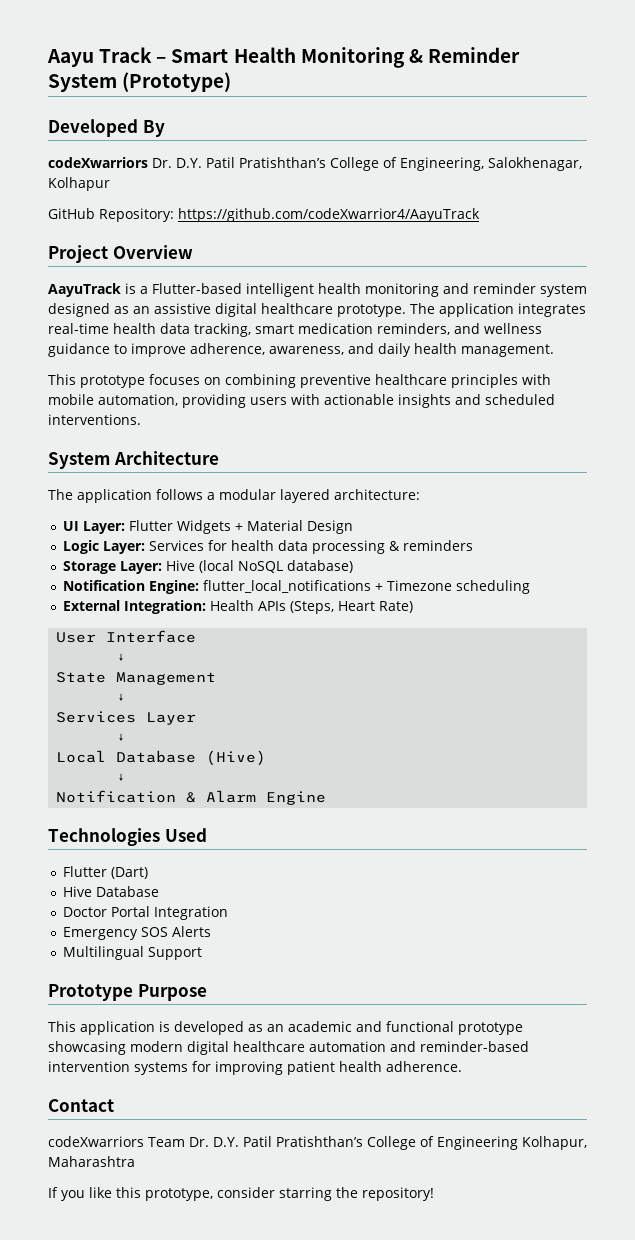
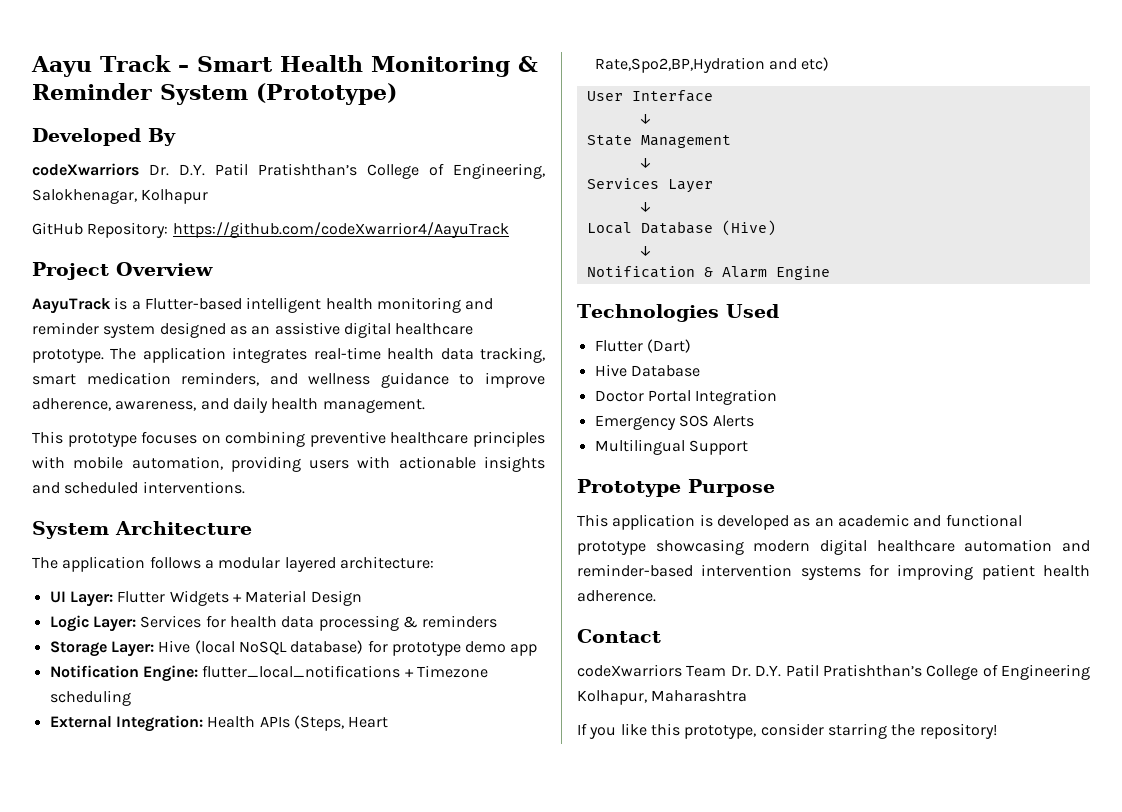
- Storage Layer: Hive (local NoSQL database)
+ Storage Layer: Hive (local NoSQL database) for prototype demo app
- External Integration: Health APIs (Steps, Heart Rate)
+ External Integration: Health APIs (Steps, Heart Rate,Spo2,BP,Hydration and etc)

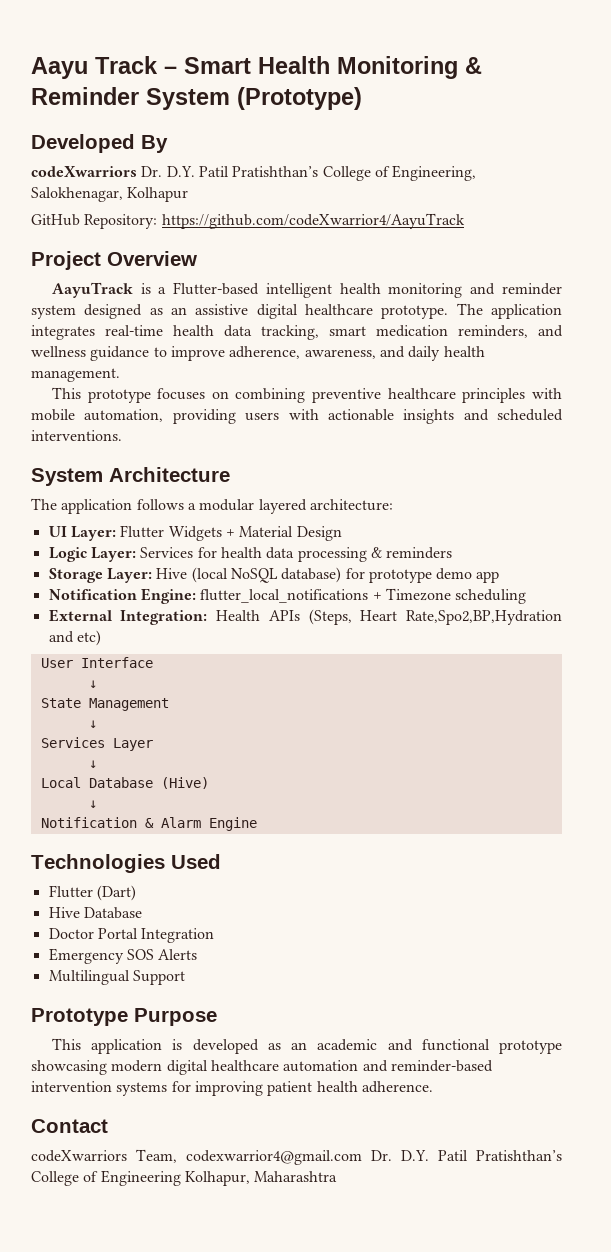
- codeXwarriors Team Dr. D.Y. Patil Pratishthan’s College of Engineering Kolhapur, Maharashtra
+ codeXwarriors Team, codexwarrior4@gmail.com Dr. D.Y. Patil Pratishthan’s College of Engineering Kolhapur, Maharashtra
- If you like this prototype, consider starring the repository!

